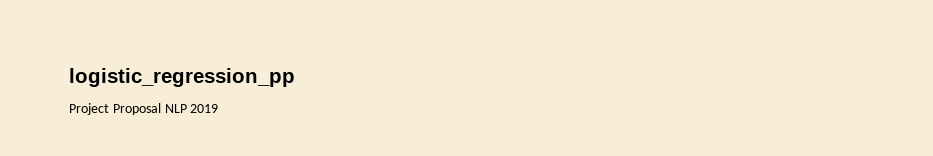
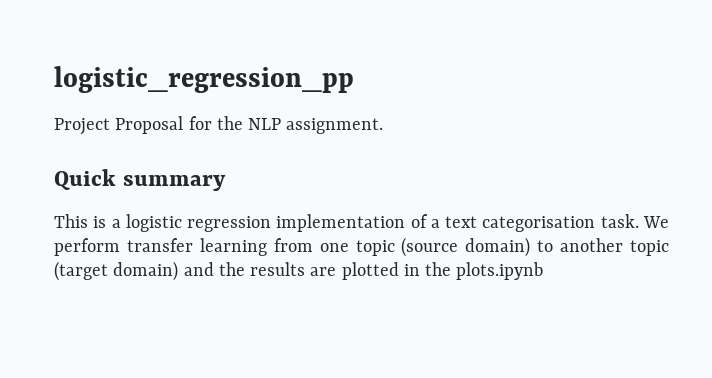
- Project Proposal NLP 2019
+ Project Proposal for the NLP assignment.
+ Quick summary
+ This is a logistic regression implementation of a text categorisation task. We perform transfer learning from one topic (source domain) to another topic (target domain) and the results are plotted in the plots.ipynb

